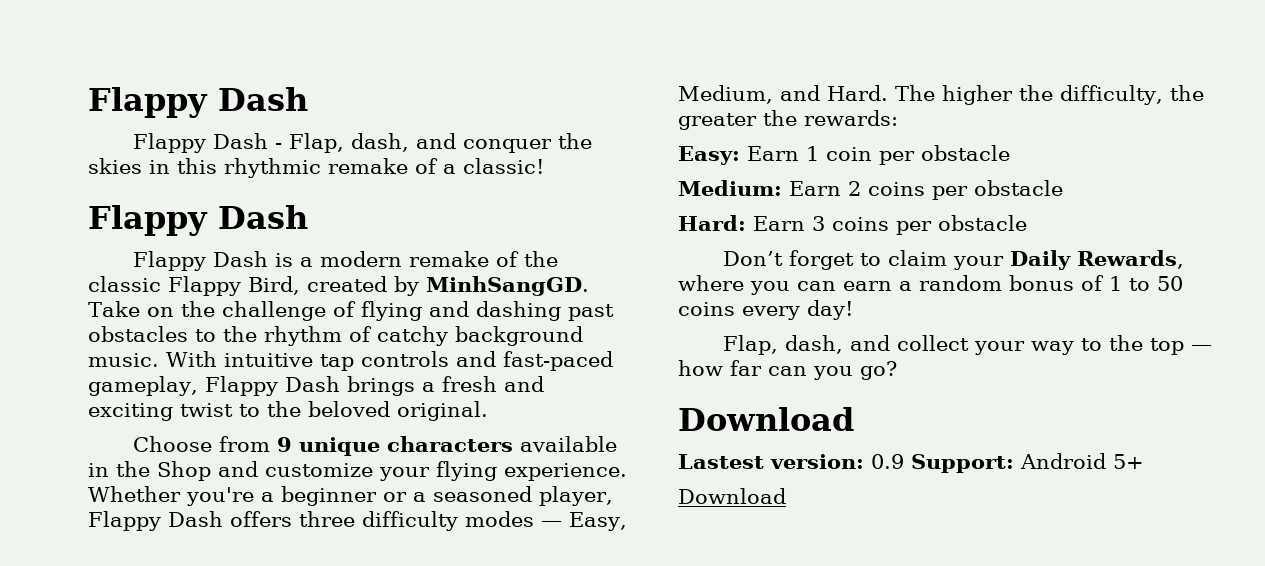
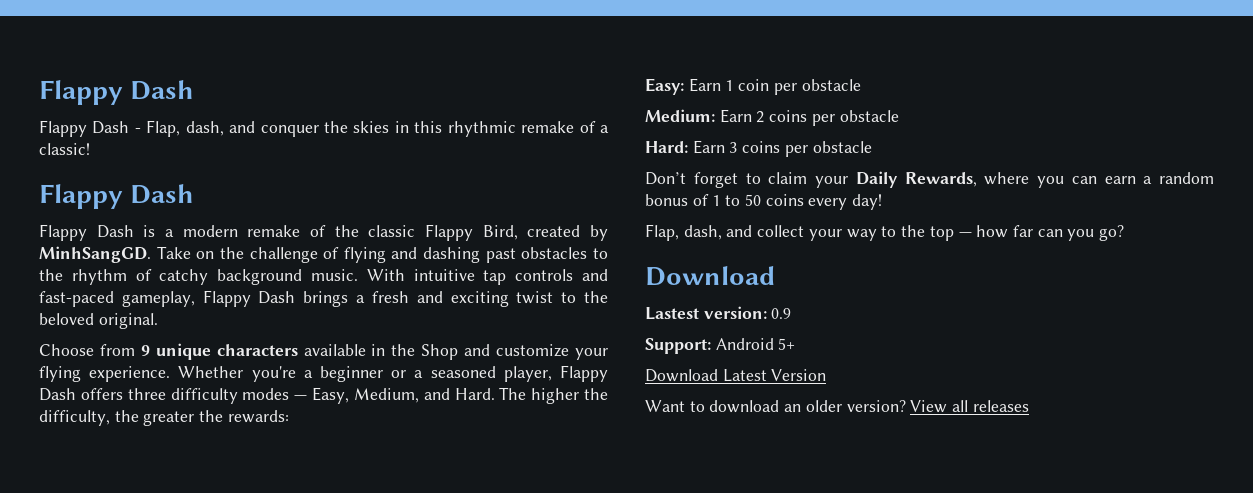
- Lastest version: 0.9 Support: Android 5+
- Download
+ Lastest version: 0.9
+ Support: Android 5+
+ Download Latest Version
+ Want to download an older version? View all releases

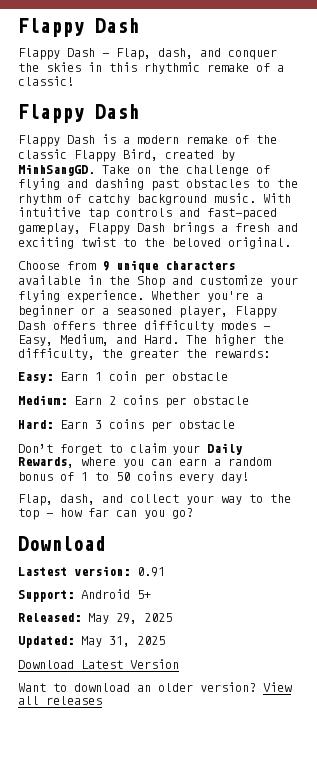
- Lastest version: 0.9
+ Lastest version: 0.91
+ Released: May 29, 2025
+ Updated: May 31, 2025

